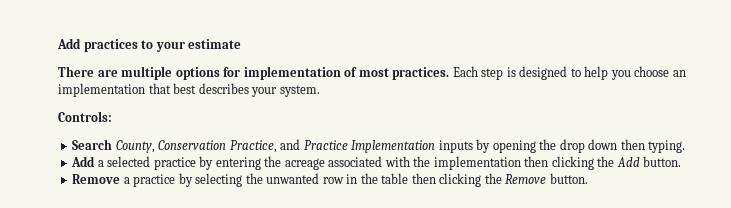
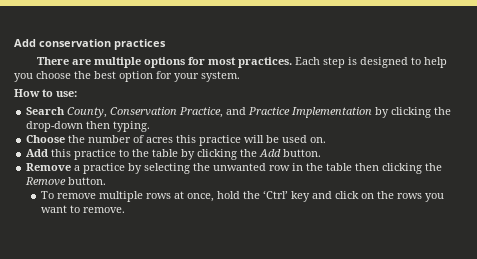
- Add practices to your estimate
+ Add conservation practices
- There are multiple options for implementation of most practices.
+ There are multiple options for most practices.
- Each step is designed to help you choose an implementation that best describes your system.
+ Each step is designed to help you choose the best option for your system.
- Controls:
+ How to use:
- Search County, Conservation Practice, and Practice Implementation inputs by opening the drop down then typing.
- Add a selected practice by entering the acreage associated with the implementation then clicking the Add button.
+ Search County, Conservation Practice, and Practice Implementation by clicking the drop-down then typing.
+ Choose the number of acres this practice will be used on.
+ Add this practice to the table by clicking the Add button.
+ To remove multiple rows at once, hold the ‘Ctrl’ key and click on the rows you want to remove.

